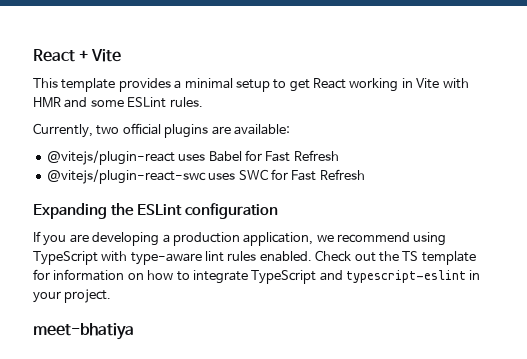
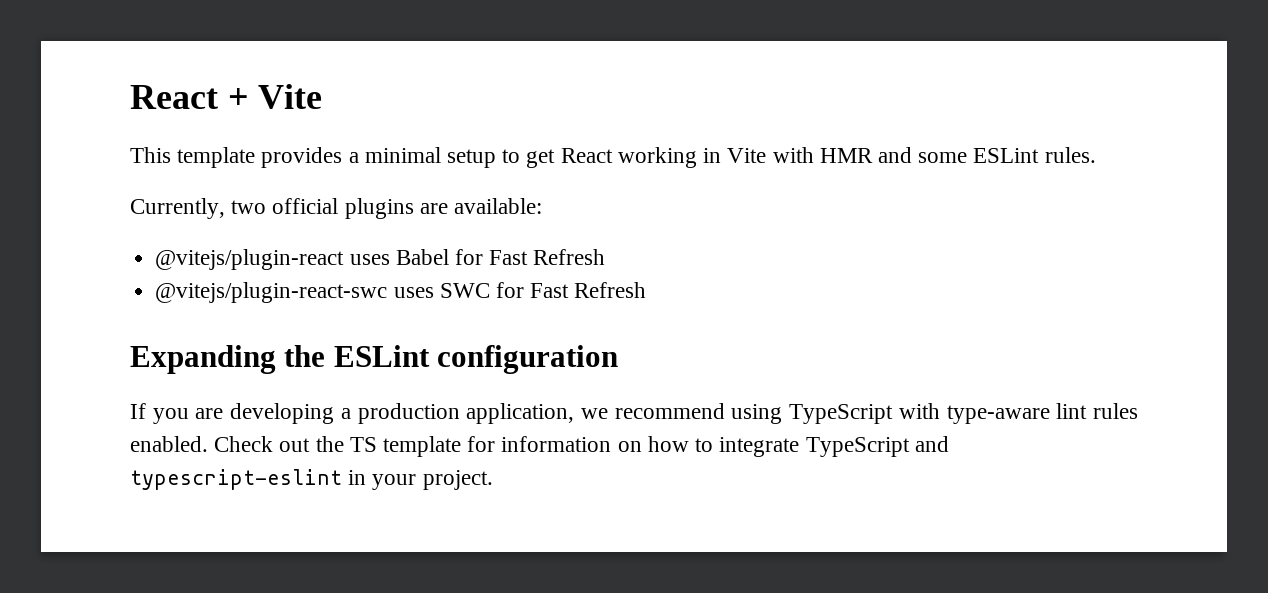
- meet-bhatiya

